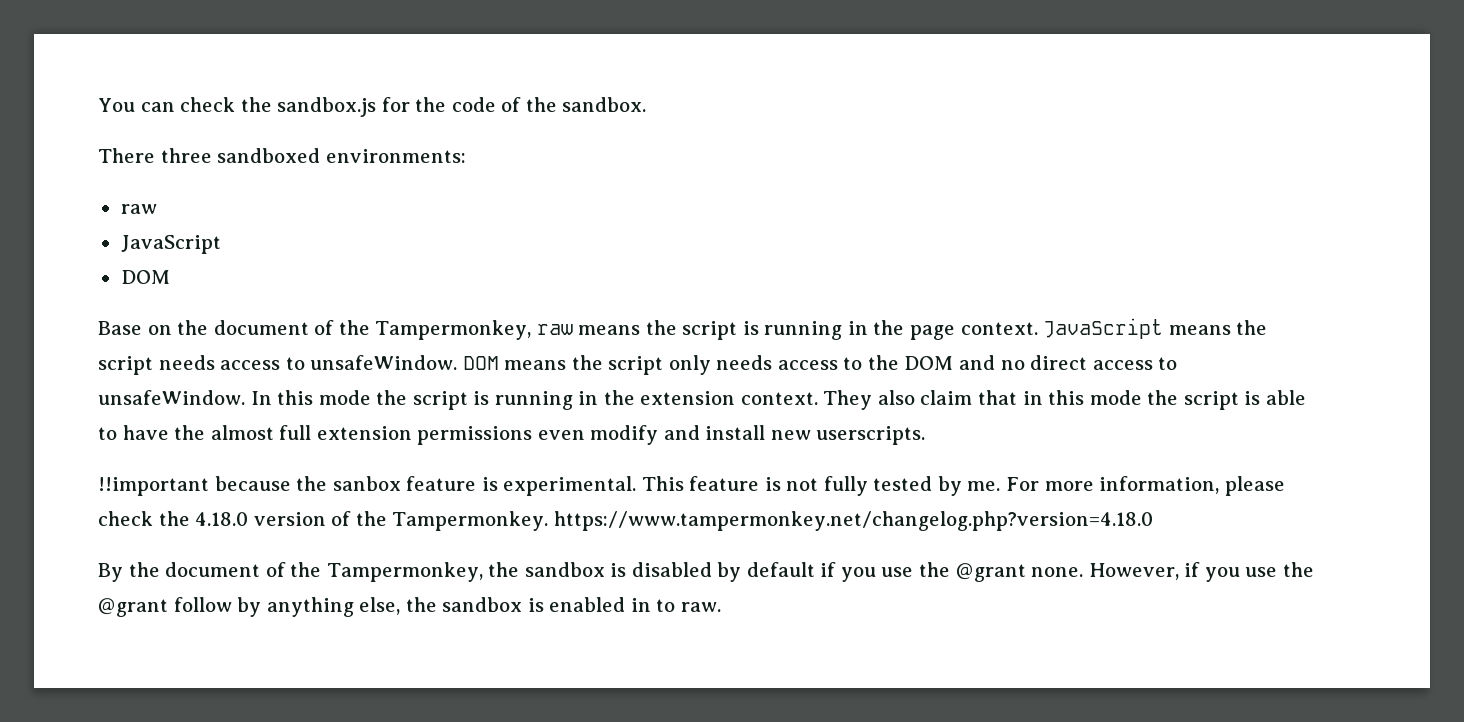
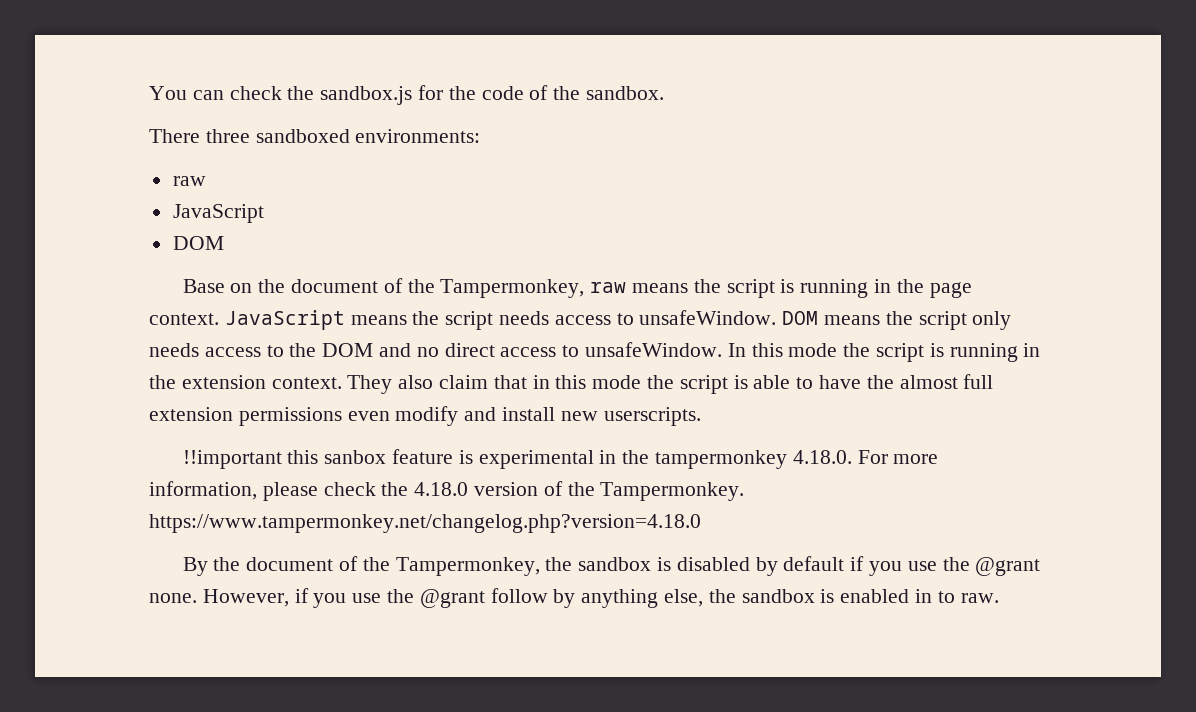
- !!important because the sanbox feature is experimental. This feature is not fully tested by me. For more information, please check the 4.18.0 version of the Tampermonkey. https://www.tampermonkey.net/changelog.php?version=4.18.0
+ !!important this sanbox feature is experimental in the tampermonkey 4.18.0. For more information, please check the 4.18.0 version of the Tampermonkey. https://www.tampermonkey.net/changelog.php?version=4.18.0

